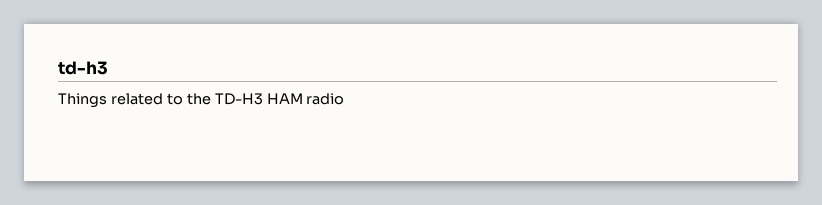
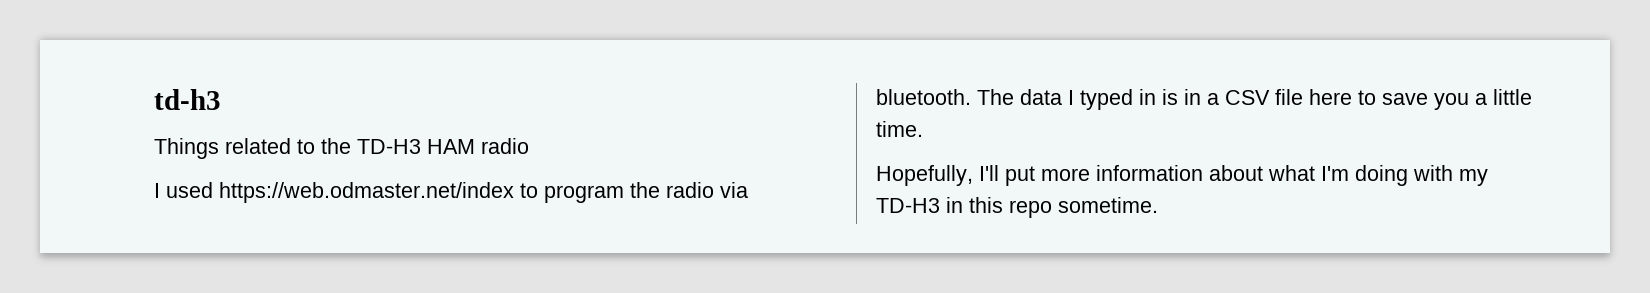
+ I used https://web.odmaster.net/index to program the radio via bluetooth. The data I typed in is in a CSV file here to save you a little time.
+ Hopefully, I'll put more information about what I'm doing with my TD-H3 in this repo sometime.

